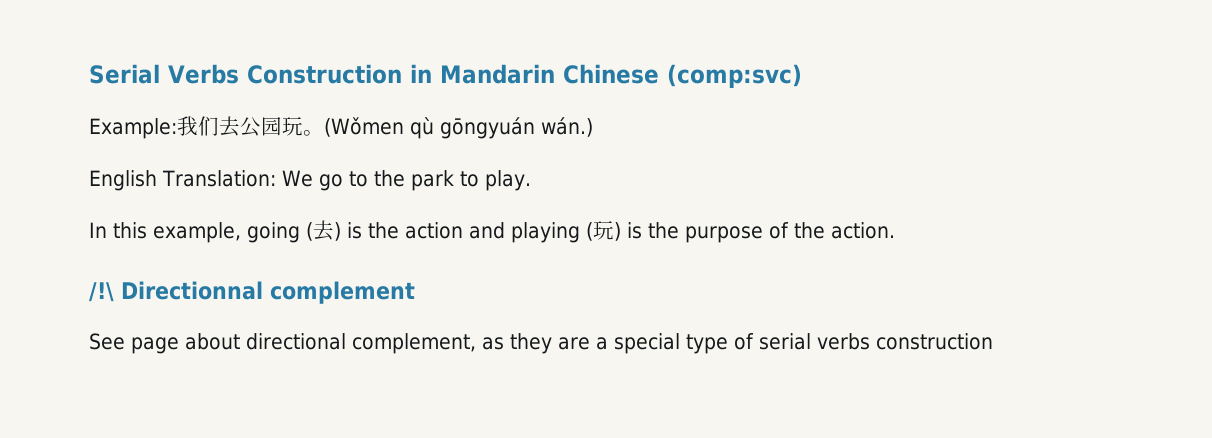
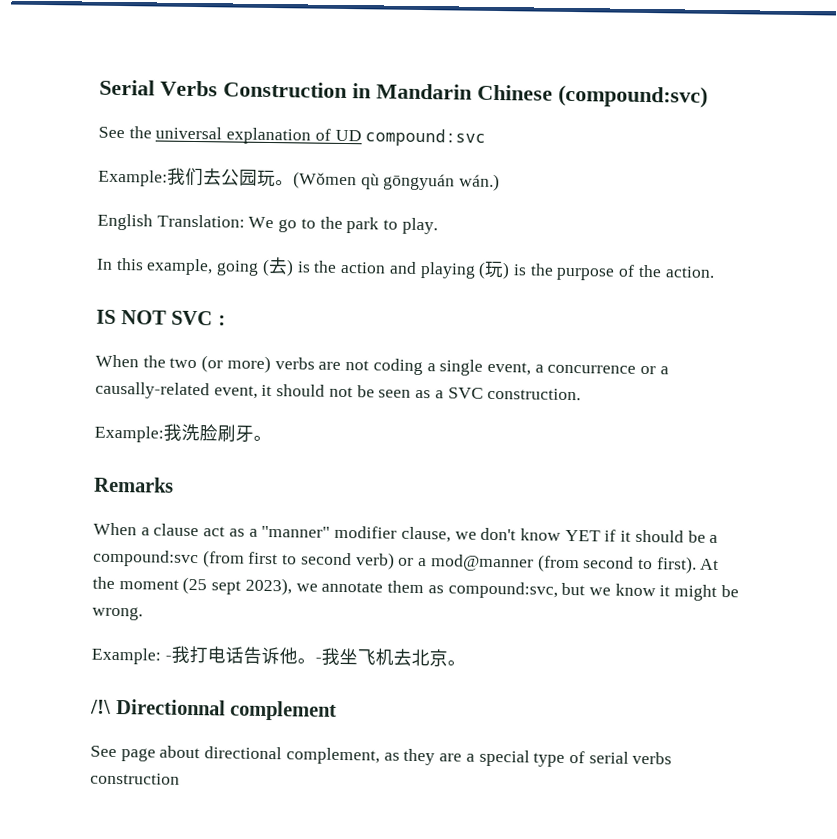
- Serial Verbs Construction in Mandarin Chinese (comp:svc)
+ Serial Verbs Construction in Mandarin Chinese (compound:svc)
+ See the universal explanation of UD compound:svc
+ IS NOT SVC :
+ When the two (or more) verbs are not coding a single event, a concurrence or a causally-related event, it should not be seen as a SVC construction.
+ Example:我洗脸刷牙。
+ Remarks
+ When a clause act as a "manner" modifier clause, we don't know YET if it should be a compound:svc (from first to second verb) or a mod@manner (from second to first). At the moment (25 sept 2023), we annotate them as compound:svc, but we know it might be wrong.
+ Example: -我打电话告诉他。-我坐飞机去北京。

